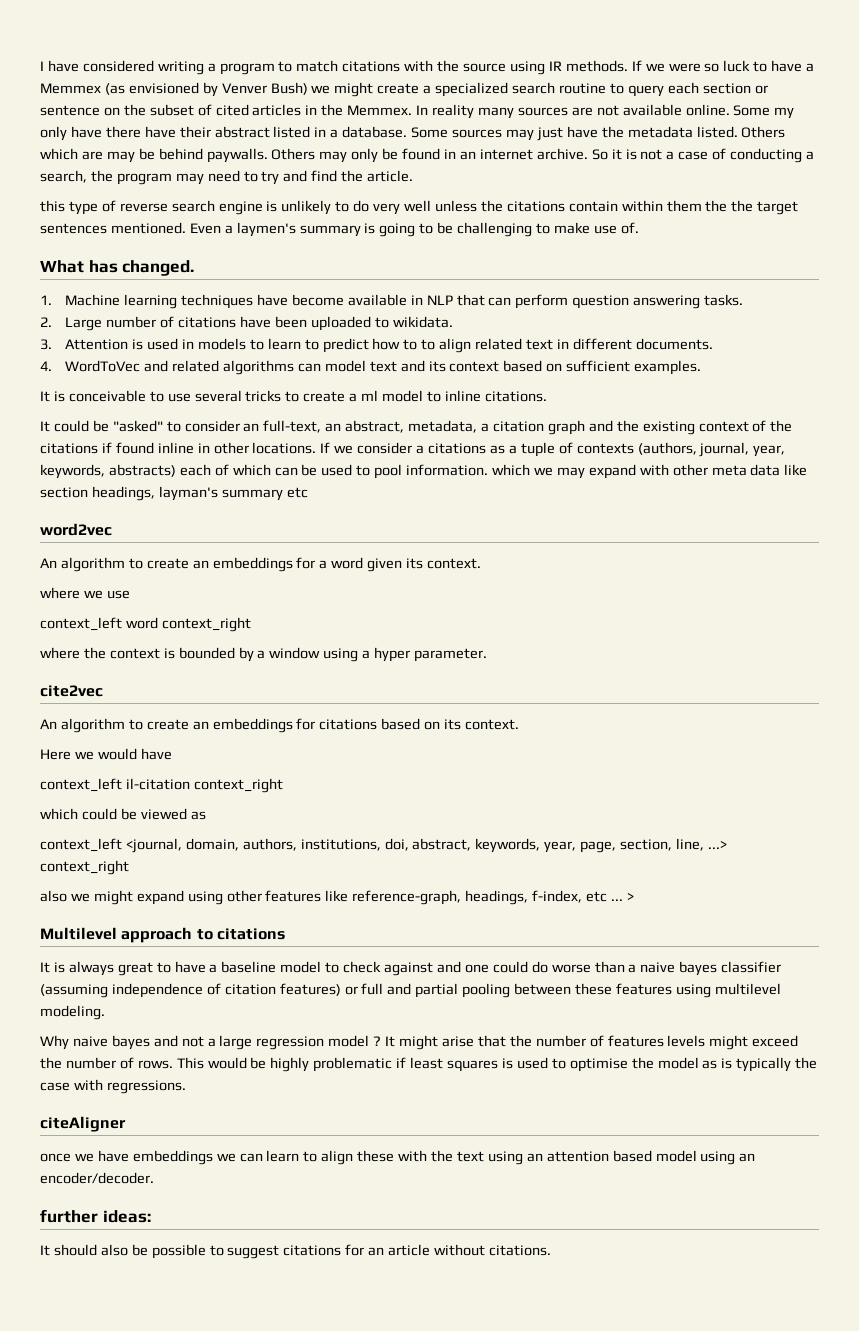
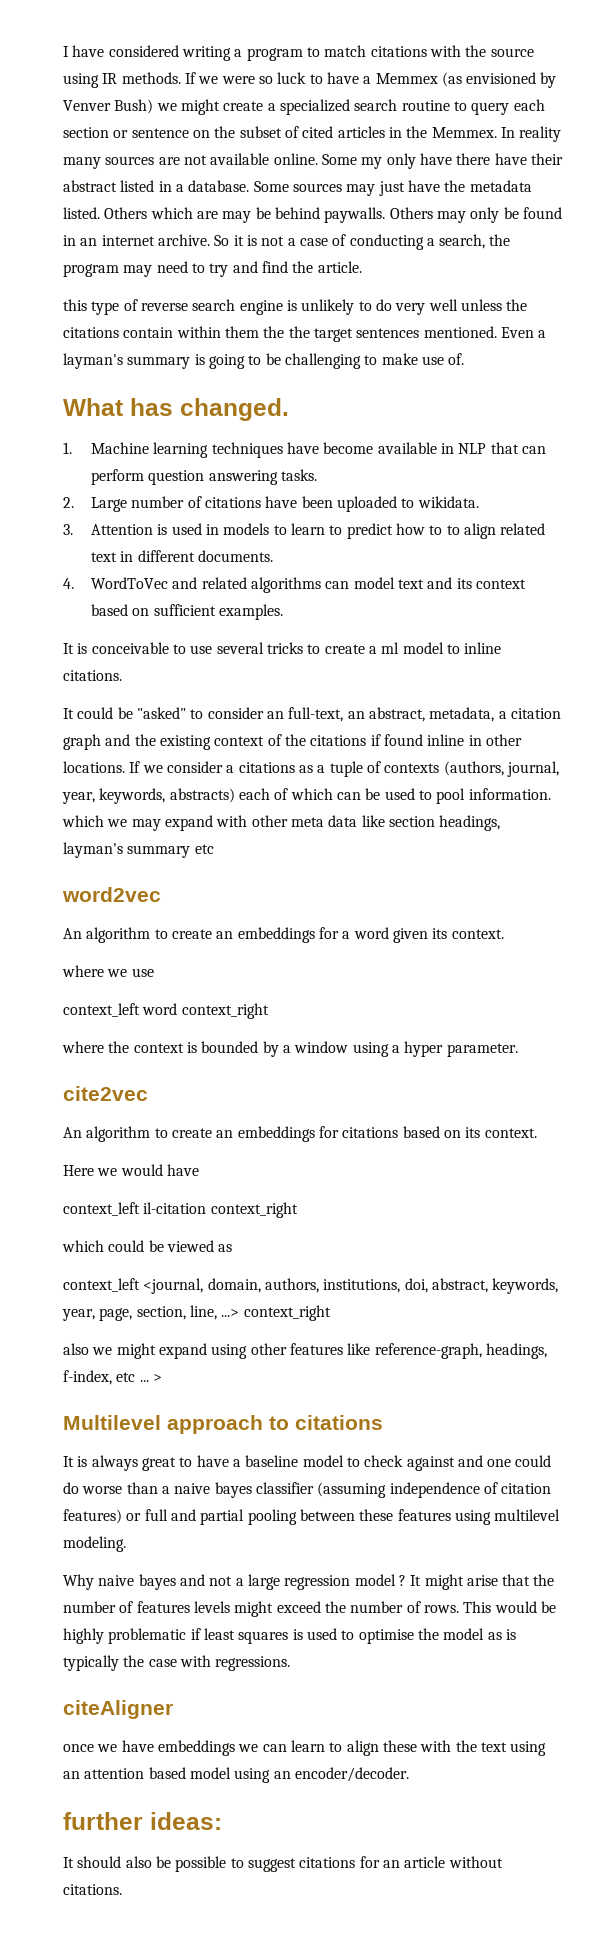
- Even a laymen's summary is going to be challenging to make use of.
+ Even a layman's summary is going to be challenging to make use of.

